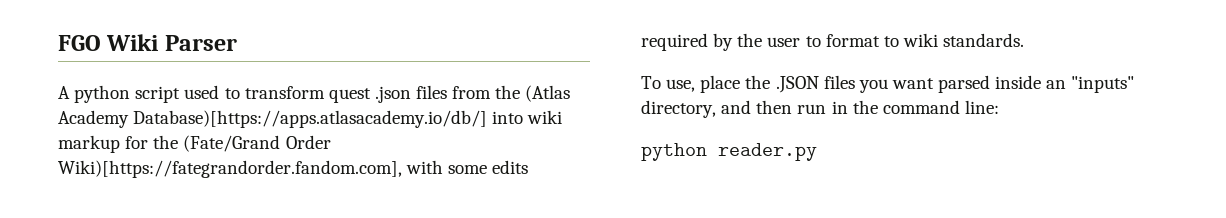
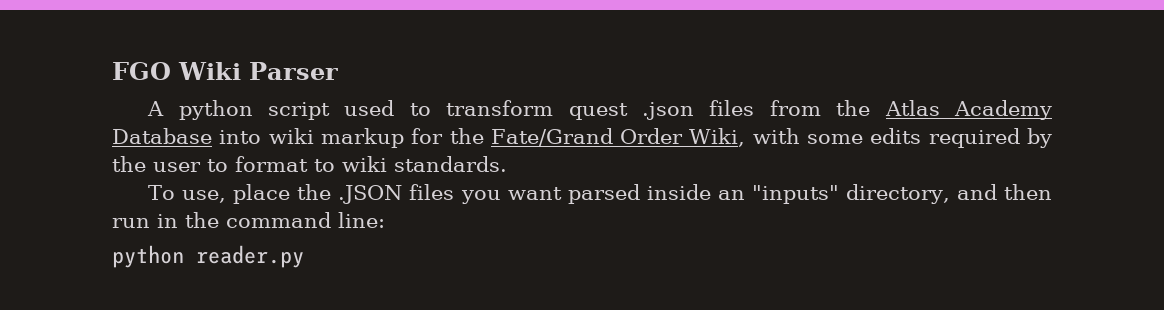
- A python script used to transform quest .json files from the (Atlas Academy Database)[https://apps.atlasacademy.io/db/] into wiki markup for the (Fate/Grand Order Wiki)[https://fategrandorder.fandom.com], with some edits required by the user to format to wiki standards.
+ A python script used to transform quest .json files from the Atlas Academy Database into wiki markup for the Fate/Grand Order Wiki, with some edits required by the user to format to wiki standards.

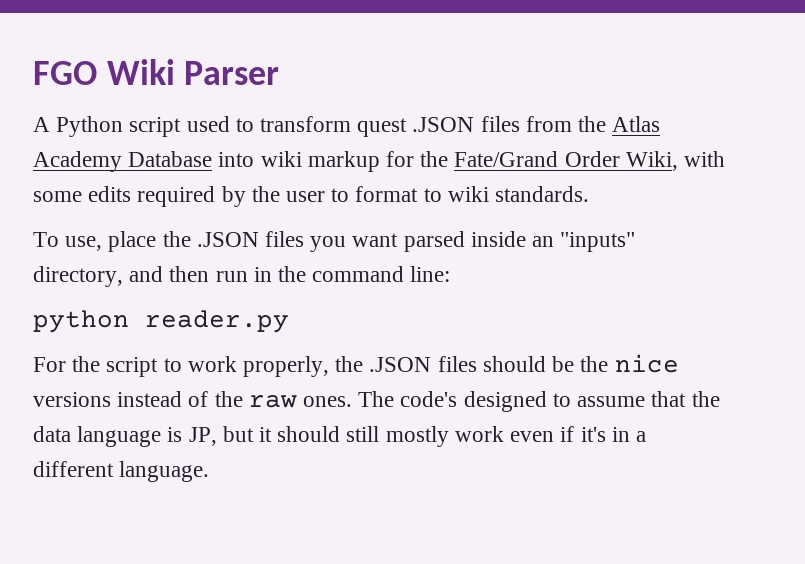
- A python script used to transform quest .json files from the Atlas Academy Database into wiki markup for the Fate/Grand Order Wiki, with some edits required by the user to format to wiki standards.
+ A Python script used to transform quest .JSON files from the Atlas Academy Database into wiki markup for the Fate/Grand Order Wiki, with some edits required by the user to format to wiki standards.
+ For the script to work properly, the .JSON files should be the nice versions instead of the raw ones. The code's designed to assume that the data language is JP, but it should still mostly work even if it's in a different language.

